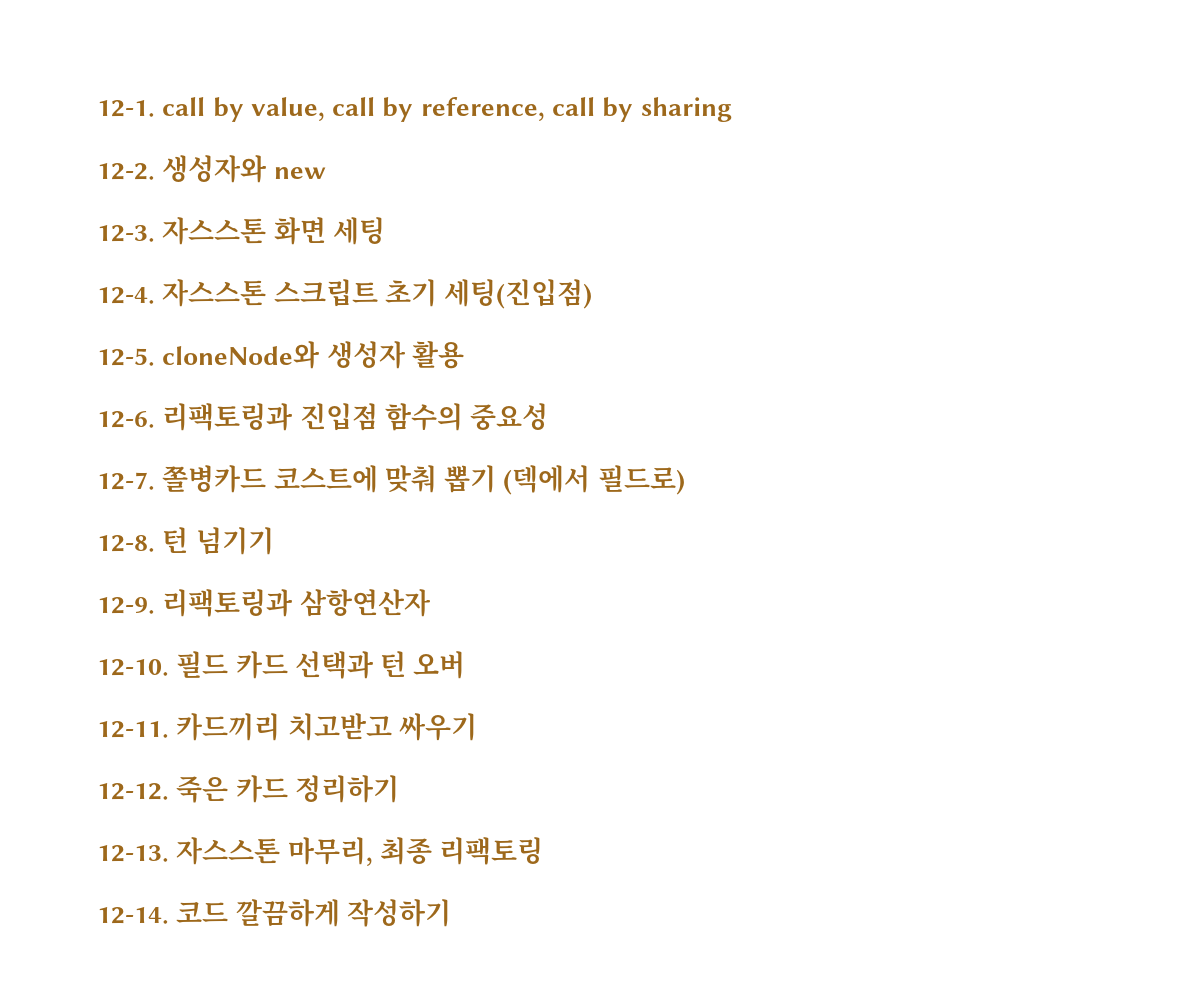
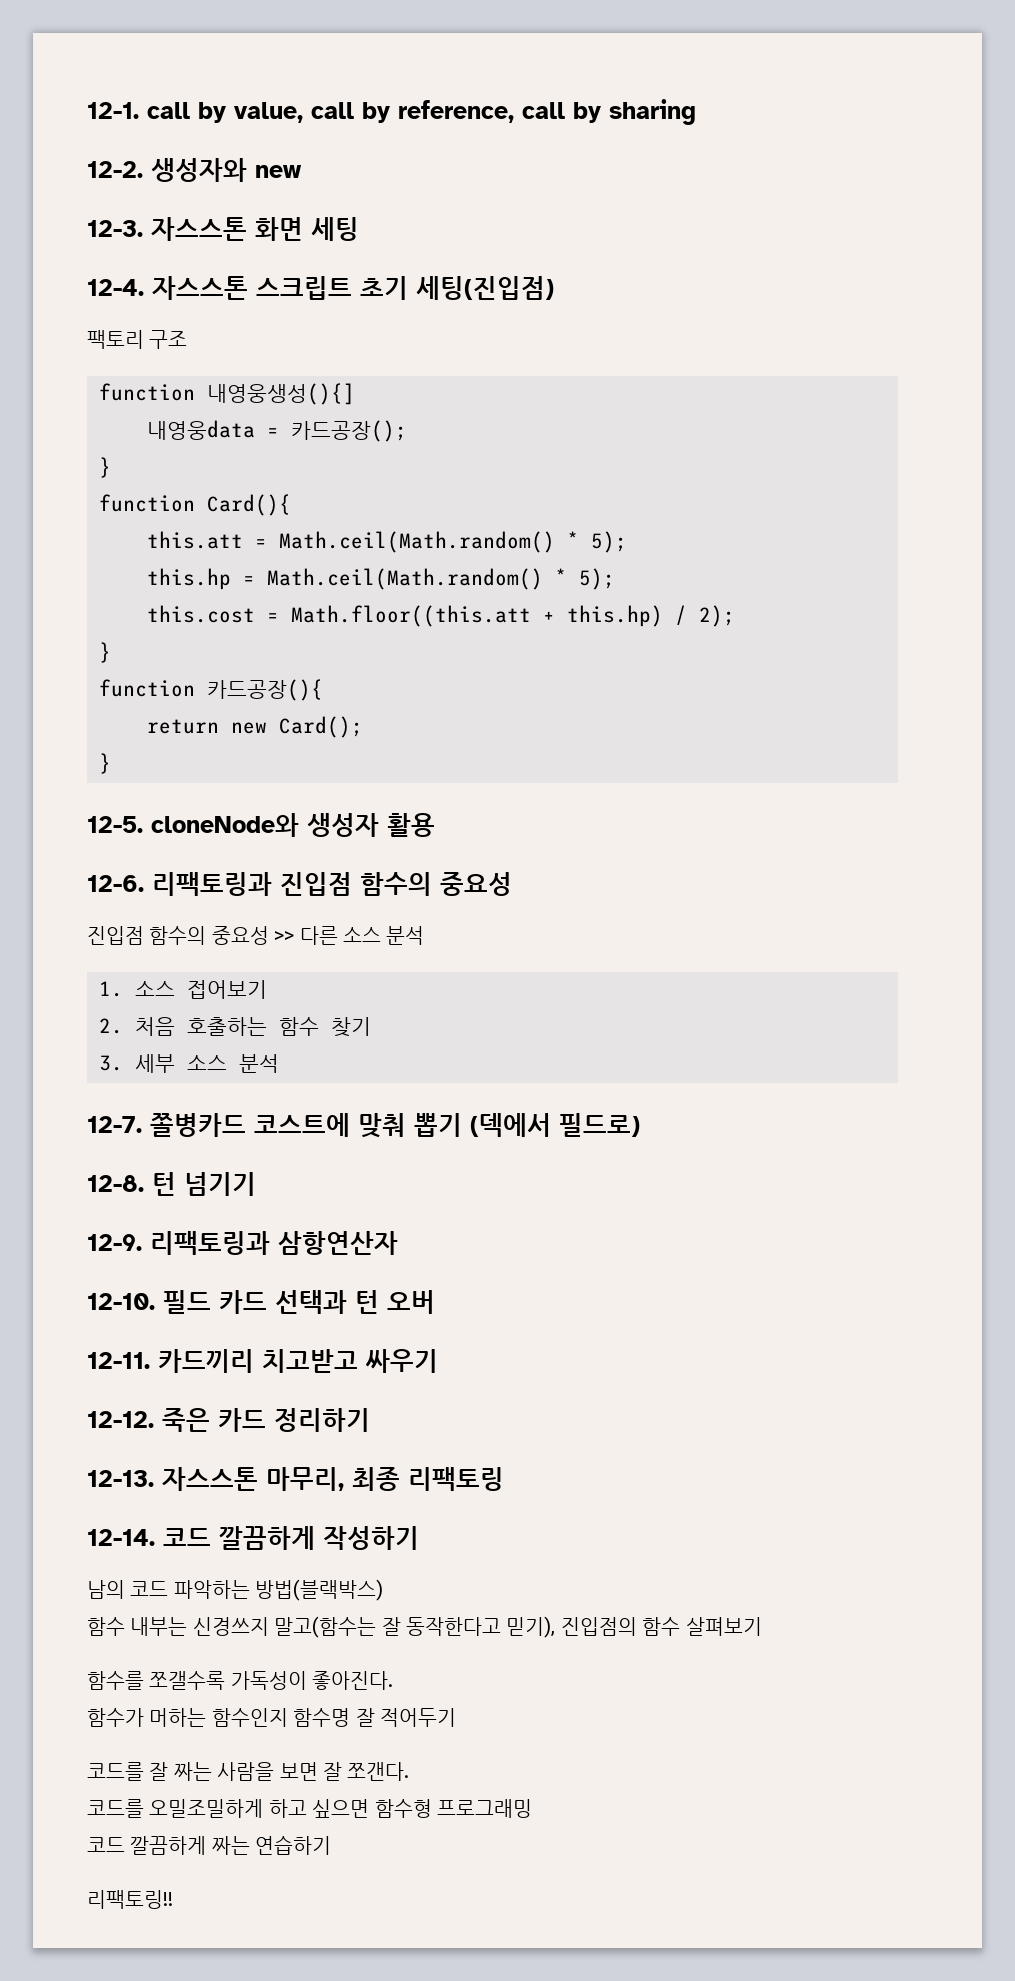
+ 팩토리 구조
+ function 내영웅생성(){]
+ 내영웅data = 카드공장();
+ }
+ function Card(){
+ this.att = Math.ceil(Math.random() * 5);
+ this.hp = Math.ceil(Math.random() * 5);
+ this.cost = Math.floor((this.att + this.hp) / 2);
+ }
+ function 카드공장(){
+ return new Card();
+ }
+ 진입점 함수의 중요성 >> 다른 소스 분석
+ 1. 소스 접어보기
+ 2. 처음 호출하는 함수 찾기
+ 3. 세부 소스 분석
+ 남의 코드 파악하는 방법(블랙박스)
+ 함수 내부는 신경쓰지 말고(함수는 잘 동작한다고 믿기), 진입점의 함수 살펴보기
+ 함수를 쪼갤수록 가독성이 좋아진다.
+ 함수가 머하는 함수인지 함수명 잘 적어두기
+ 코드를 잘 짜는 사람을 보면 잘 쪼갠다.
+ 코드를 오밀조밀하게 하고 싶으면 함수형 프로그래밍
+ 코드 깔끔하게 짜는 연습하기
+ 리팩토링!!

